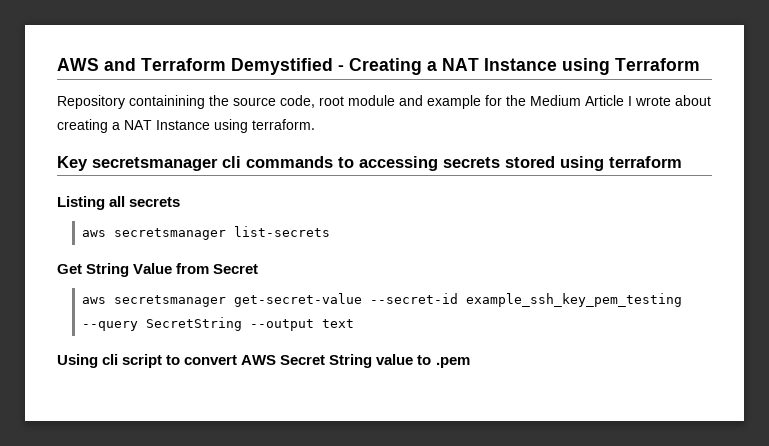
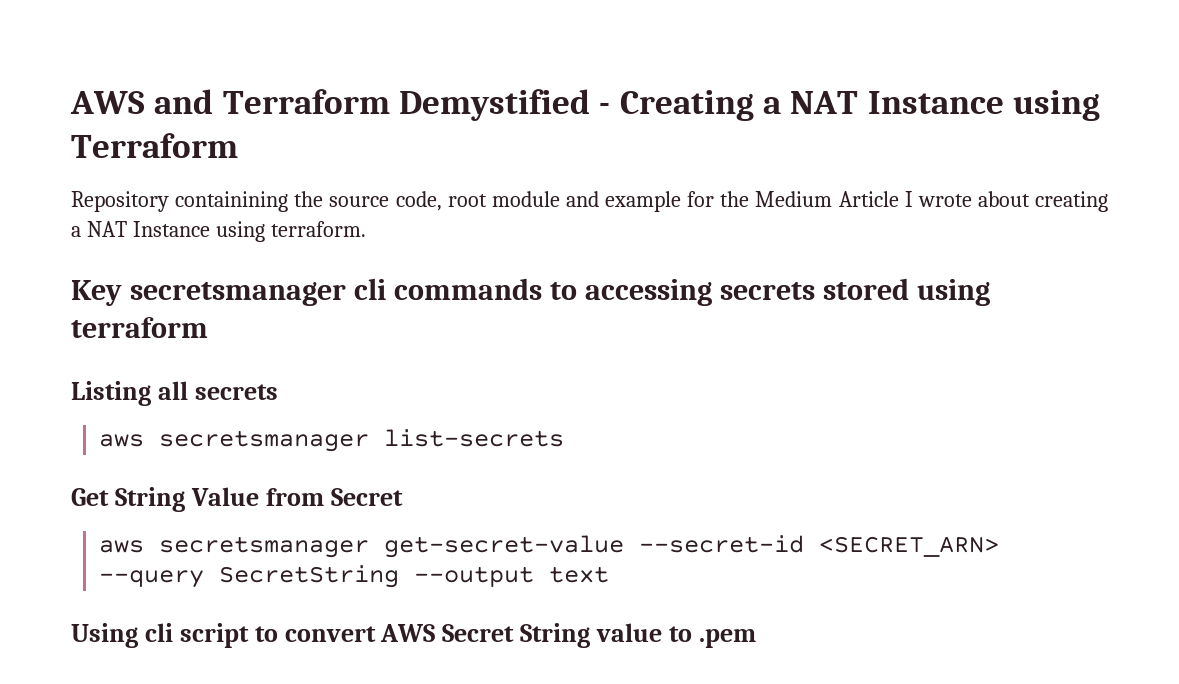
- aws secretsmanager get-secret-value --secret-id example_ssh_key_pem_testing --query SecretString --output text
+ aws secretsmanager get-secret-value --secret-id <SECRET_ARN> --query SecretString --output text

